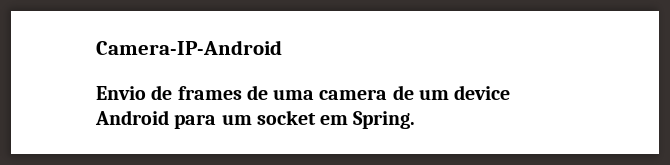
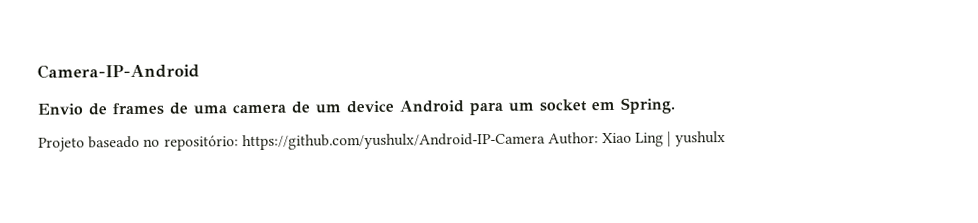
+ Projeto baseado no repositório: https://github.com/yushulx/Android-IP-Camera Author: Xiao Ling | yushulx

